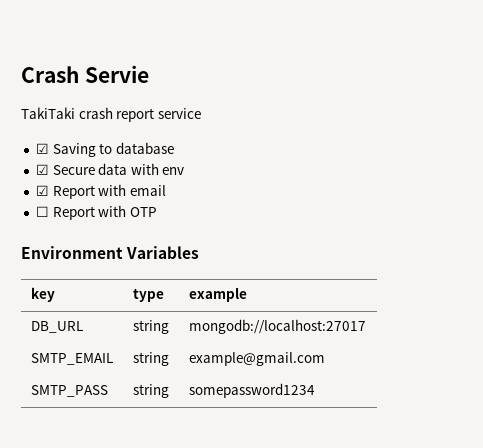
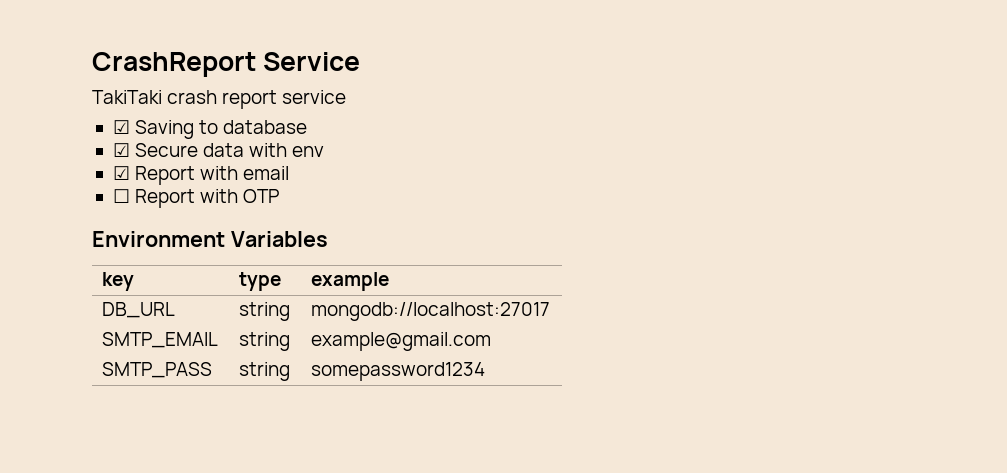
- Crash Servie
+ CrashReport Service

